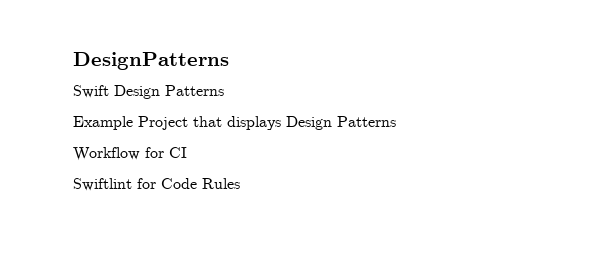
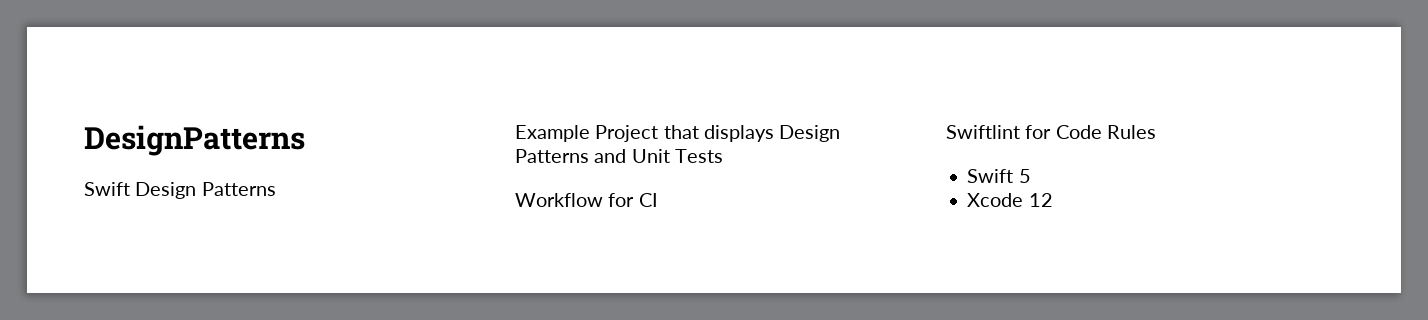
- Example Project that displays Design Patterns
+ Example Project that displays Design Patterns and Unit Tests
+ Swift 5
+ Xcode 12

